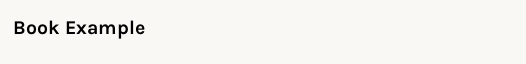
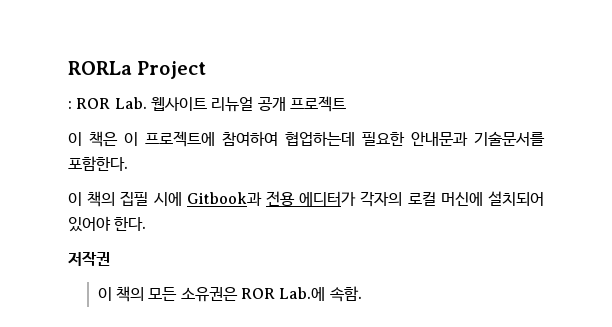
- Book Example
+ RORLa Project
+ : ROR Lab. 웹사이트 리뉴얼 공개 프로젝트
+ 이 책은 이 프로젝트에 참여하여 협업하는데 필요한 안내문과 기술문서를 포함한다.
+ 이 책의 집필 시에 Gitbook과 전용 에디터가 각자의 로컬 머신에 설치되어 있어야 한다.
+ 저작권
+ 이 책의 모든 소유권은 ROR Lab.에 속함.

